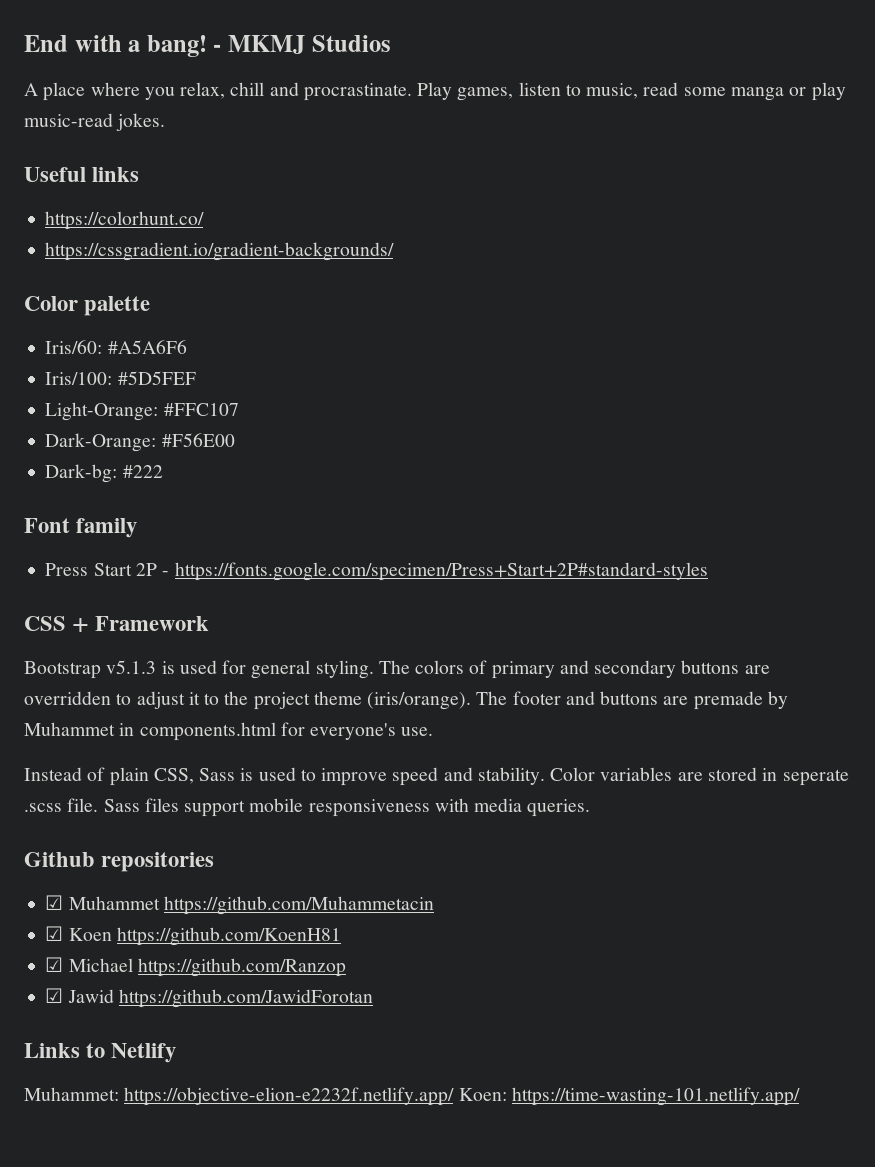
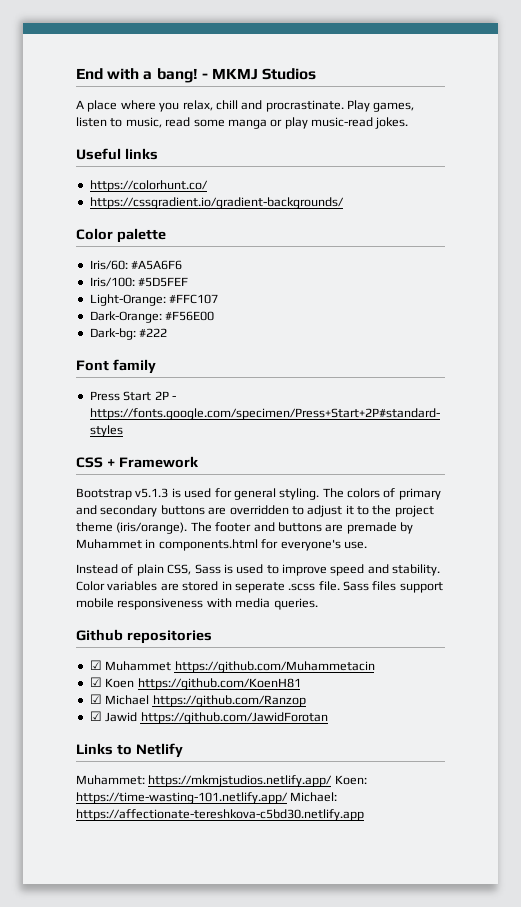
- Muhammet: https://objective-elion-e2232f.netlify.app/ Koen: https://time-wasting-101.netlify.app/
+ Muhammet: https://mkmjstudios.netlify.app/ Koen: https://time-wasting-101.netlify.app/ Michael: https://affectionate-tereshkova-c5bd30.netlify.app

